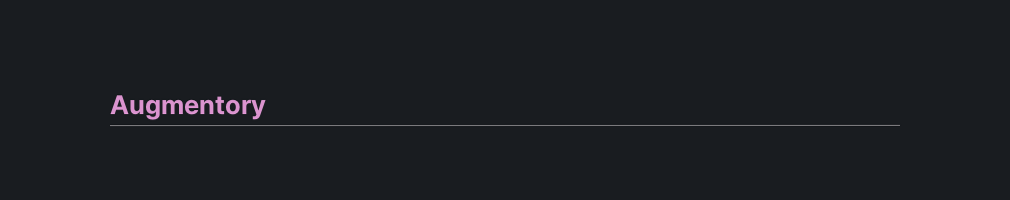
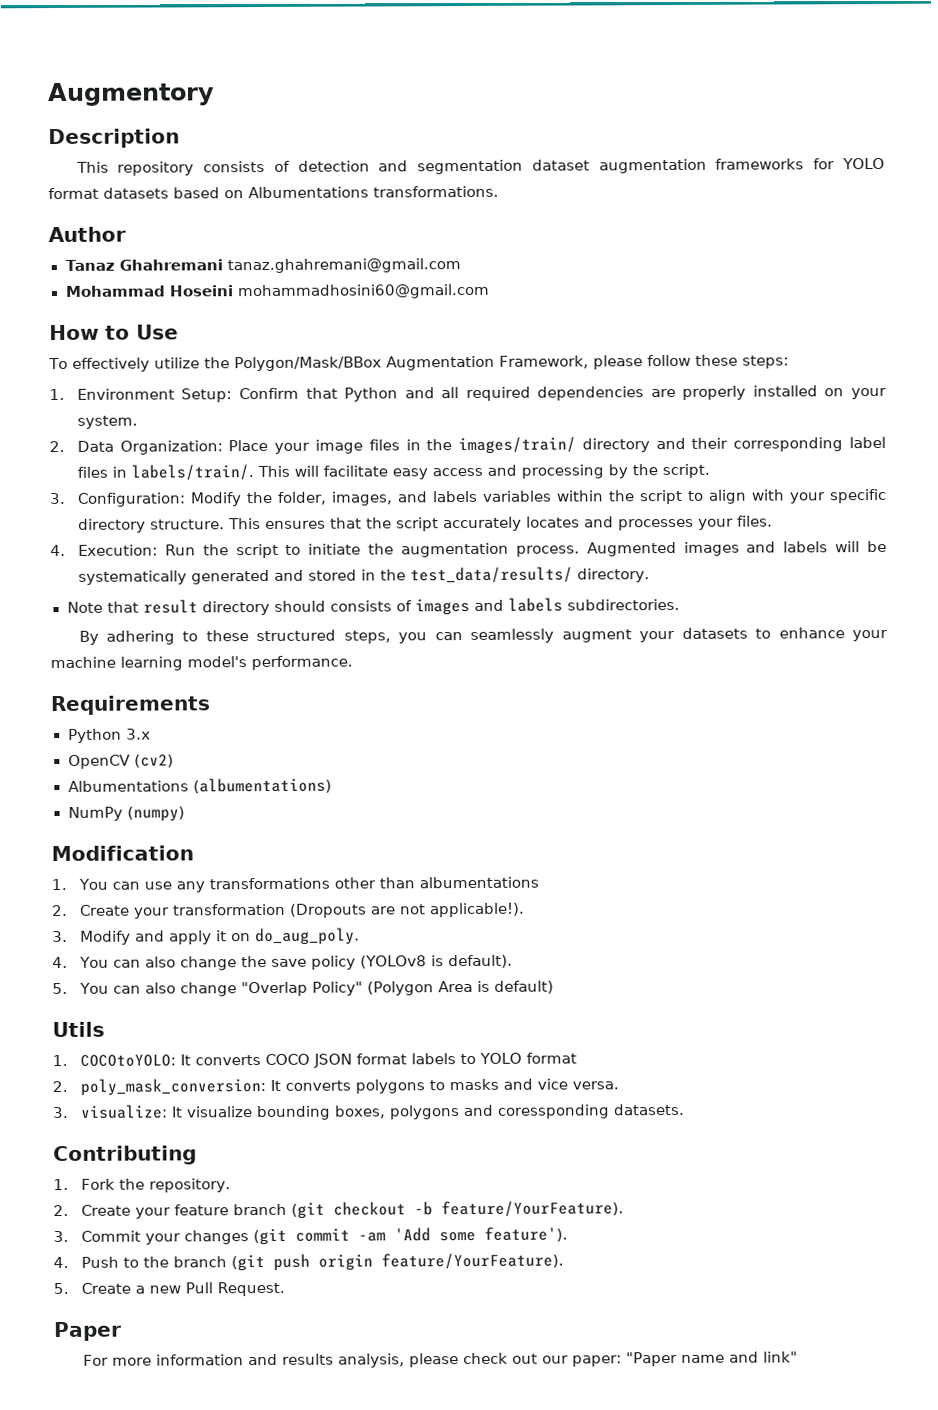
+ Description
+ This repository consists of detection and segmentation dataset augmentation frameworks for YOLO format datasets based on Albumentations transformations.
+ Author
+ Tanaz Ghahremani tanaz.ghahremani@gmail.com
+ Mohammad Hoseini mohammadhosini60@gmail.com
+ How to Use
+ To effectively utilize the Polygon/Mask/BBox Augmentation Framework, please follow these steps:
+ 1. Environment Setup: Confirm that Python and all required dependencies are properly installed on your system.
+ 2. Data Organization: Place your image files in the images/train/ directory and their corresponding label files in labels/train/. This will facilitate easy access and processing by the script.
+ 3. Configuration: Modify the folder, images, and labels variables within the script to align with your specific directory structure. This ensures that the script accurately locates and processes your files.
+ 4. Execution: Run the script to initiate the augmentation process. Augmented images and labels will be systematically generated and stored in the test_data/results/ directory.
+ Note that result directory should consists of images and labels subdirectories.
+ By adhering to these structured steps, you can seamlessly augment your datasets to enhance your machine learning model's performance.
+ Requirements
+ Python 3.x
+ OpenCV (cv2)
+ Albumentations (albumentations)
+ NumPy (numpy)
+ Modification
+ 1. You can use any transformations other than albumentations
+ 2. Create your transformation (Dropouts are not applicable!).
+ 3. Modify and apply it on do_aug_poly.
+ 4. You can also change the save policy (YOLOv8 is default).
+ 5. You can also change "Overlap Policy" (Polygon Area is default)
+ Utils
+ 1. COCOtoYOLO: It converts COCO JSON format labels to YOLO format
+ 2. poly_mask_conversion: It converts polygons to masks and vice versa.
+ 3. visualize: It visualize bounding boxes, polygons and coressponding datasets.
+ Contributing
+ 1. Fork the repository.
+ 2. Create your feature branch (git checkout -b feature/YourFeature).
+ 3. Commit your changes (git commit -am 'Add some feature').
+ 4. Push to the branch (git push origin feature/YourFeature).
+ 5. Create a new Pull Request.
+ Paper
+ For more information and results analysis, please check out our paper: "Paper name and link"

